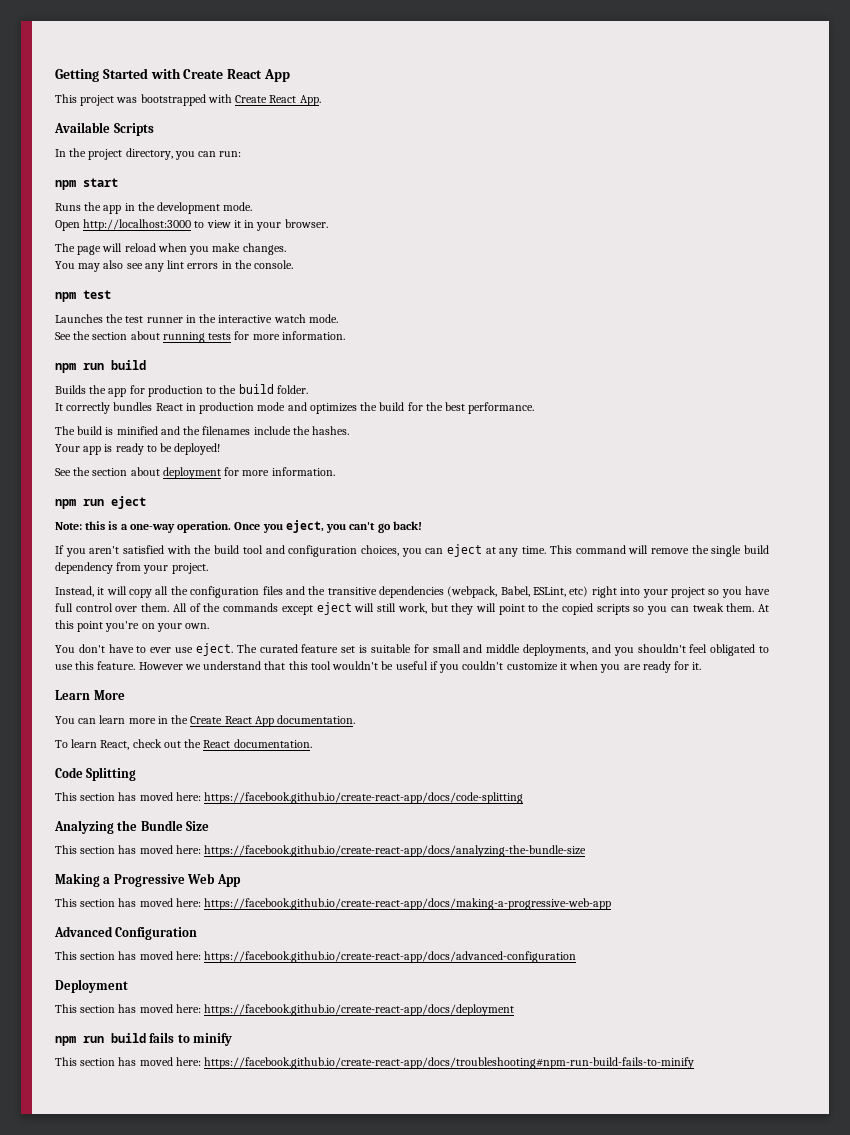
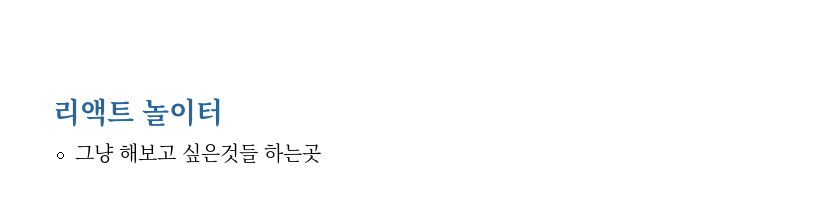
- Getting Started with Create React App
- This project was bootstrapped with Create React App.
- Available Scripts
- In the project directory, you can run:
- npm start
- Runs the app in the development mode.
- Open http://localhost:3000 to view it in your browser.
- The page will reload when you make changes.
- You may also see any lint errors in the console.
- npm test
- Launches the test runner in the interactive watch mode.
- See the section about running tests for more information.
- npm run build
- Builds the app for production to the build folder.
- It correctly bundles React in production mode and optimizes the build for the best performance.
- The build is minified and the filenames include the hashes.
- Your app is ready to be deployed!
- See the section about deployment for more information.
- npm run eject
- Note: this is a one-way operation. Once you eject, you can't go back!
- If you aren't satisfied with the build tool and configuration choices, you can eject at any time. This command will remove the single build dependency from your project.
- Instead, it will copy all the configuration files and the transitive dependencies (webpack, Babel, ESLint, etc) right into your project so you have full control over them. All of the commands except eject will still work, but they will point to the copied scripts so you can tweak them. At this point you're on your own.
- You don't have to ever use eject. The curated feature set is suitable for small and middle deployments, and you shouldn't feel obligated to use this feature. However we understand that this tool wouldn't be useful if you couldn't customize it when you are ready for it.
- Learn More
- You can learn more in the Create React App documentation.
- To learn React, check out the React documentation.
- Code Splitting
- This section has moved here: https://facebook.github.io/create-react-app/docs/code-splitting
- Analyzing the Bundle Size
- This section has moved here: https://facebook.github.io/create-react-app/docs/analyzing-the-bundle-size
- Making a Progressive Web App
- This section has moved here: https://facebook.github.io/create-react-app/docs/making-a-progressive-web-app
- Advanced Configuration
- This section has moved here: https://facebook.github.io/create-react-app/docs/advanced-configuration
- Deployment
- This section has moved here: https://facebook.github.io/create-react-app/docs/deployment
- npm run build fails to minify
- This section has moved here: https://facebook.github.io/create-react-app/docs/troubleshooting#npm-run-build-fails-to-minify
+ 리액트 놀이터
+ 그냥 해보고 싶은것들 하는곳

